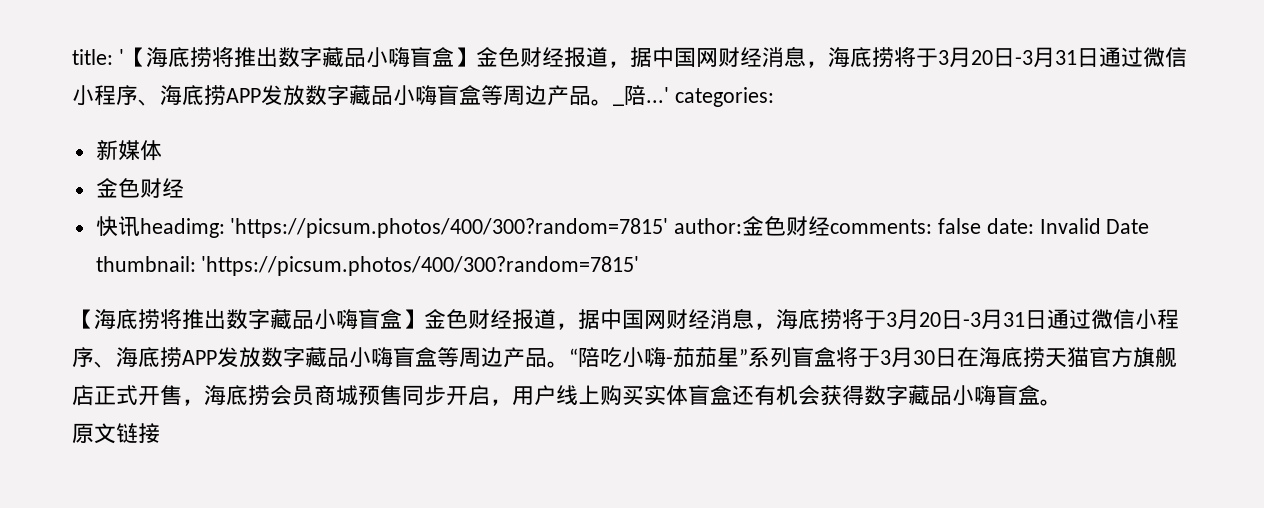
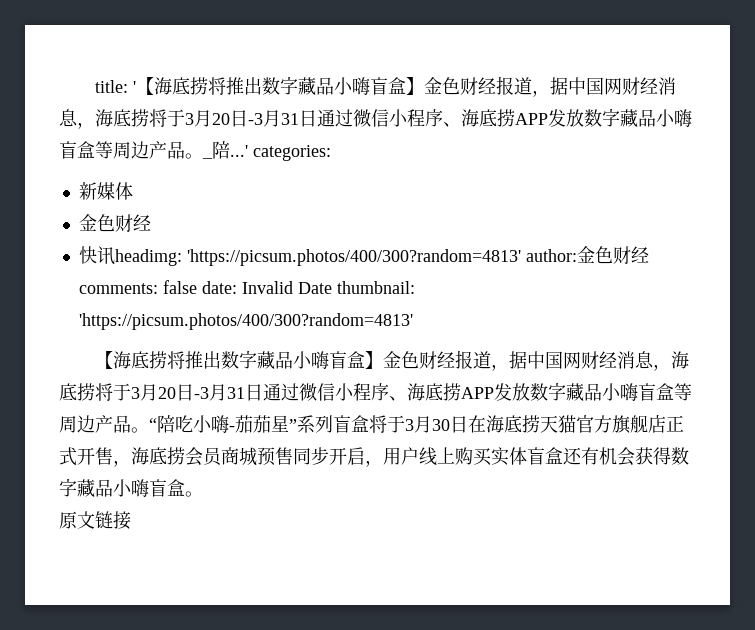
- 快讯headimg: 'https://picsum.photos/400/300?random=7815' author:金色财经comments: false date: Invalid Date thumbnail: 'https://picsum.photos/400/300?random=7815'
+ 快讯headimg: 'https://picsum.photos/400/300?random=4813' author:金色财经comments: false date: Invalid Date thumbnail: 'https://picsum.photos/400/300?random=4813'

